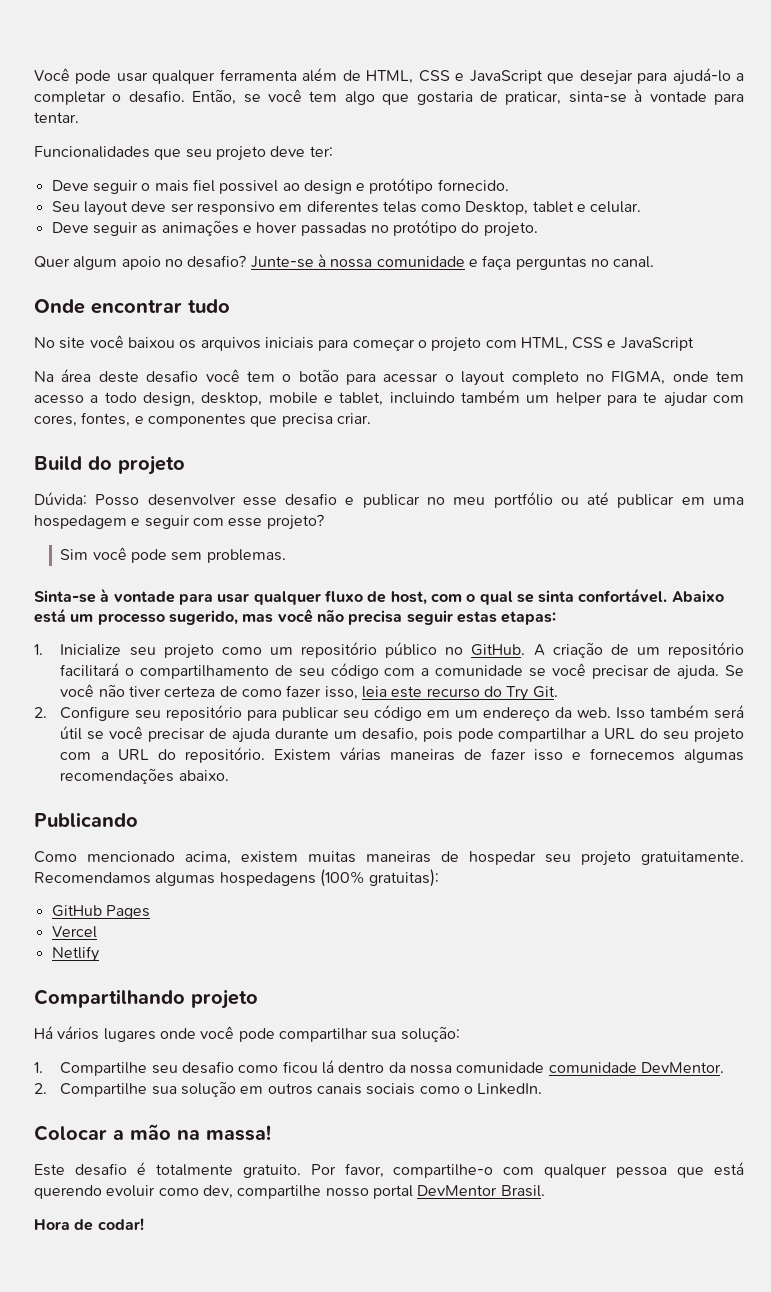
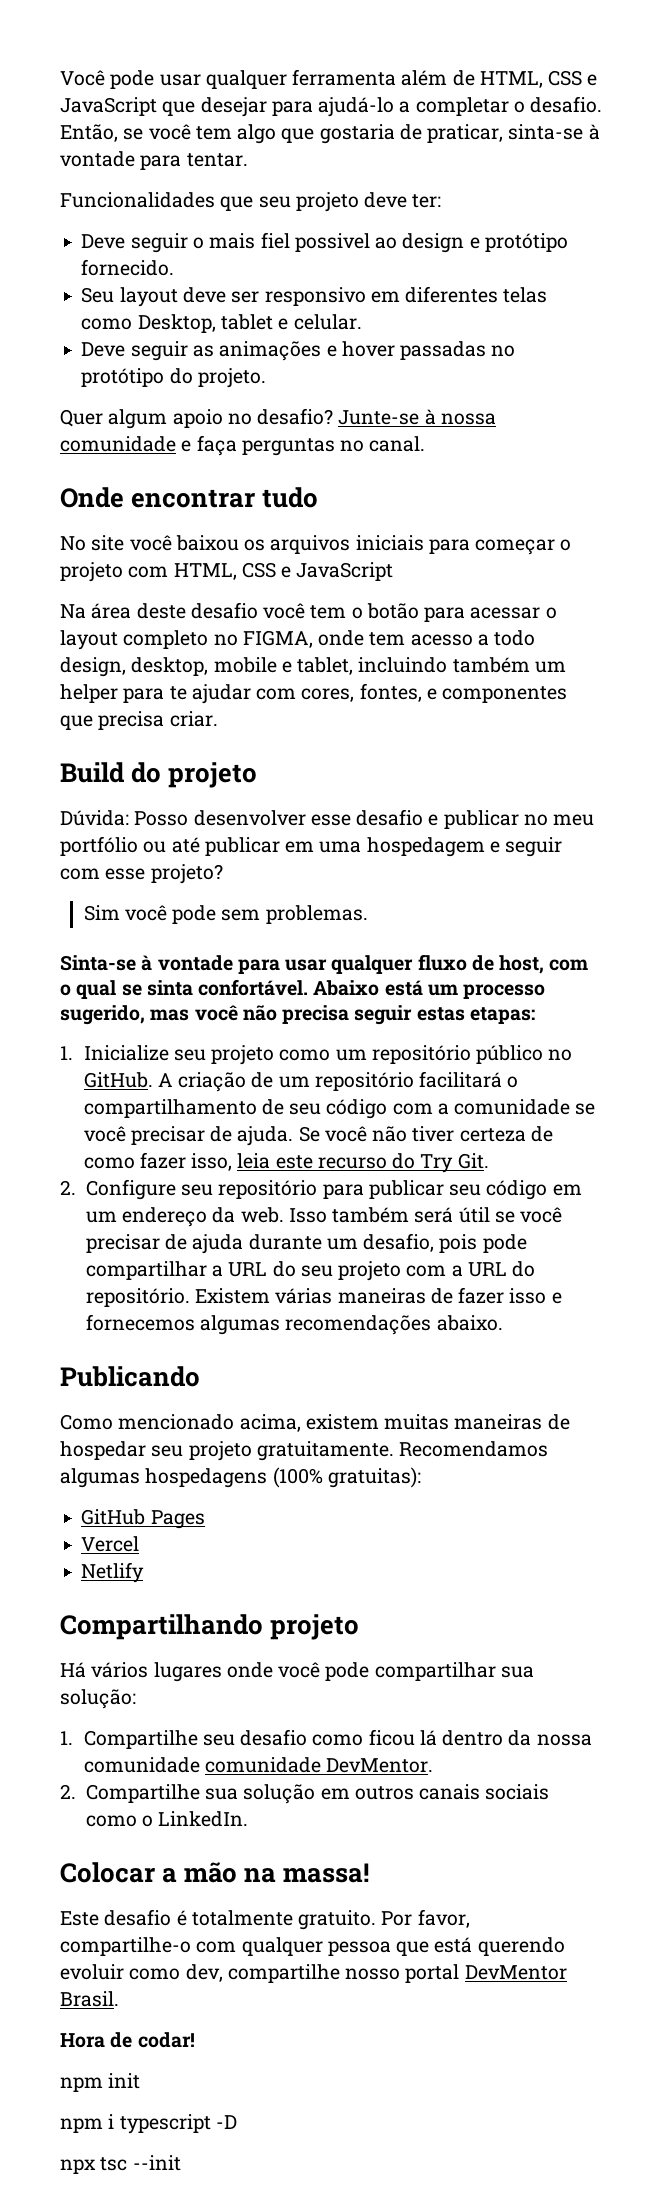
+ npm init
+ npm i typescript -D
+ npx tsc --init

